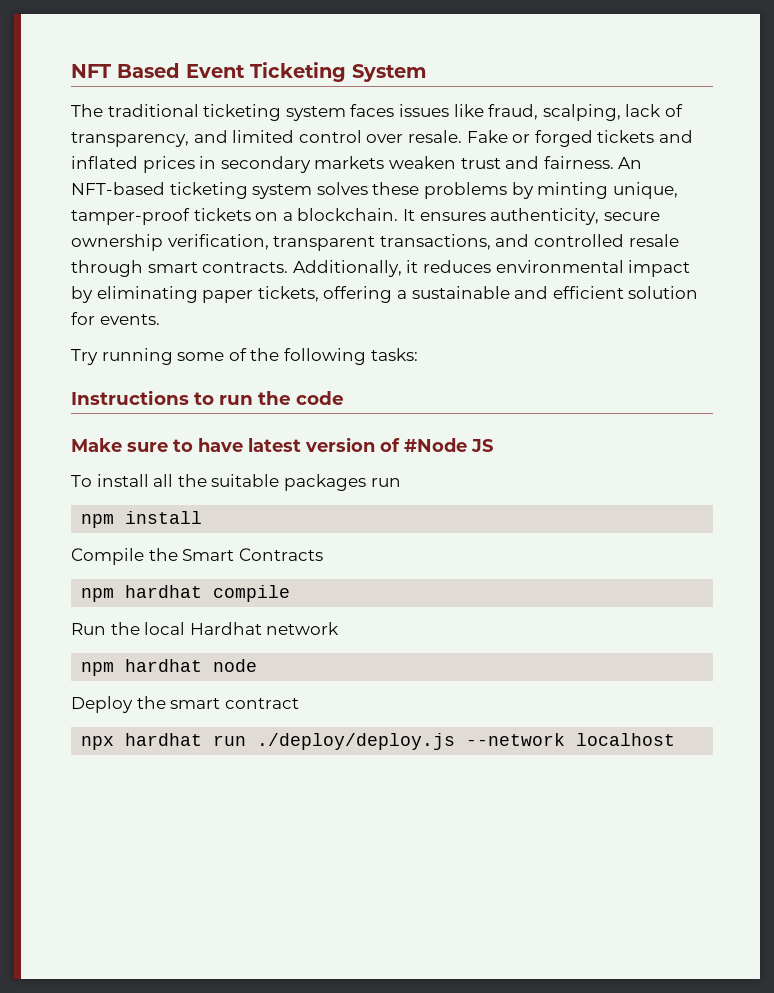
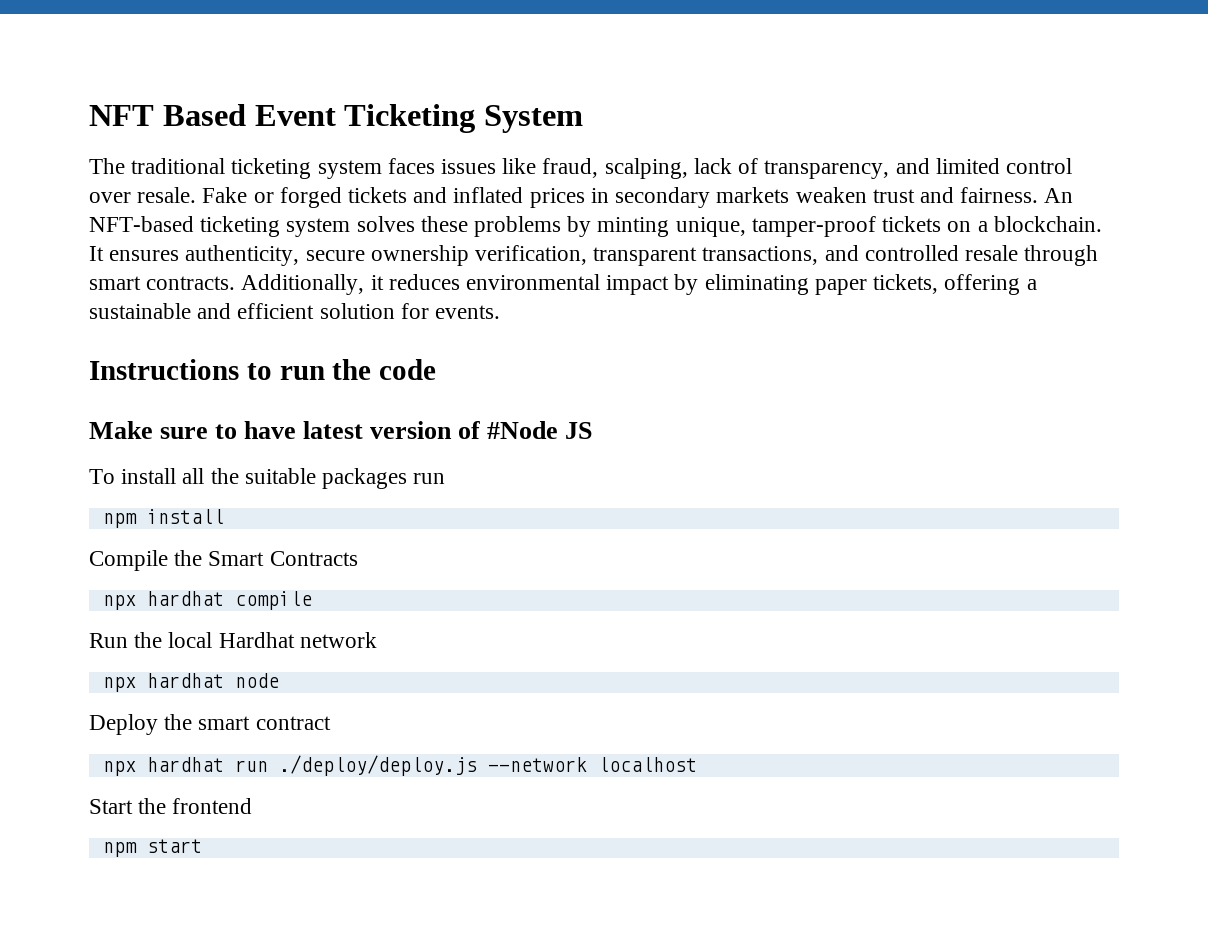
- Try running some of the following tasks:
- npm hardhat compile
+ npx hardhat compile
- npm hardhat node
+ npx hardhat node
+ Start the frontend
+ npm start

